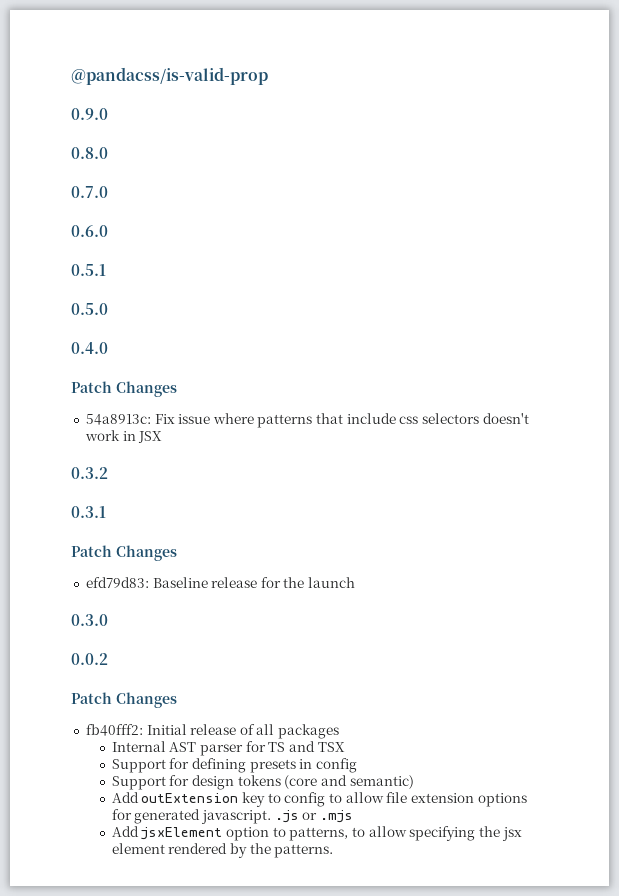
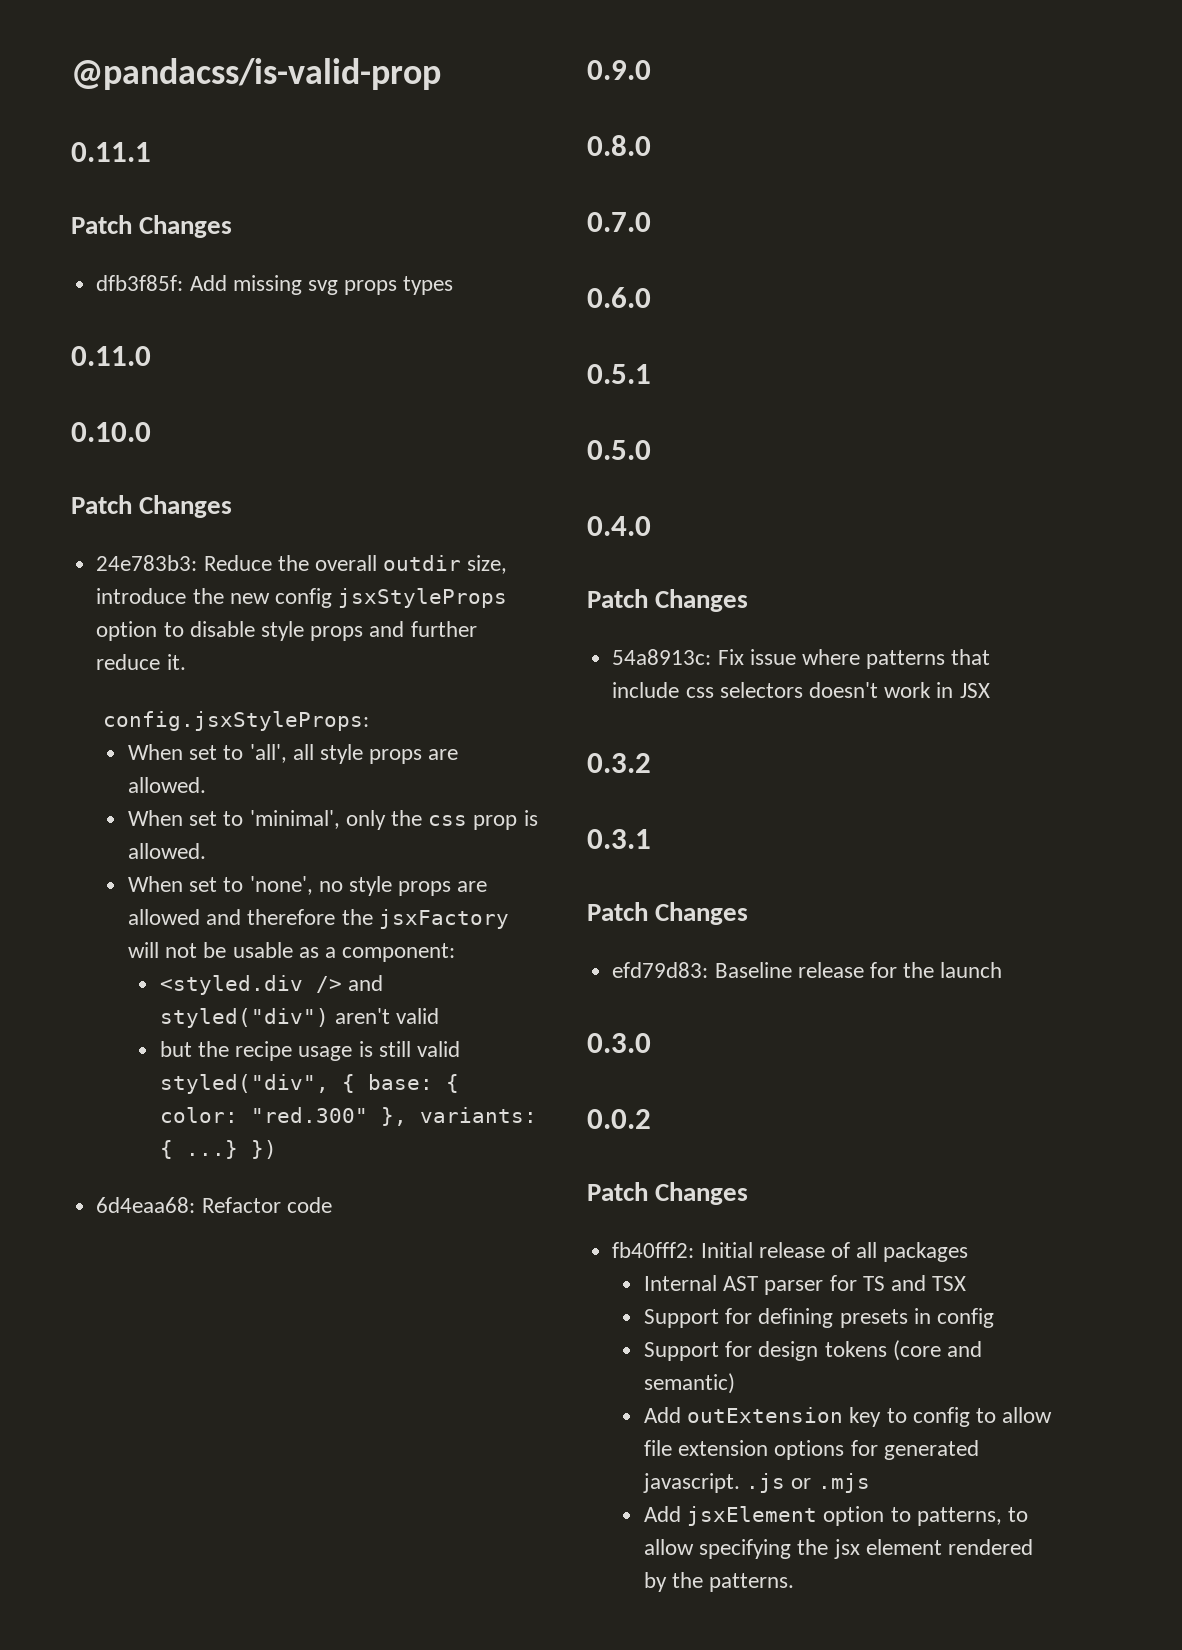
+ 0.11.1
+ Patch Changes
+ dfb3f85f: Add missing svg props types
+ 0.11.0
+ 0.10.0
+ Patch Changes
+ 24e783b3: Reduce the overall outdir size, introduce the new config jsxStyleProps option to disable style props and further reduce it.
+ config.jsxStyleProps:
+ When set to 'all', all style props are allowed.
+ When set to 'minimal', only the css prop is allowed.
+ When set to 'none', no style props are allowed and therefore the jsxFactory will not be usable as a component:
+ <styled.div /> and styled("div") aren't valid
+ but the recipe usage is still valid styled("div", { base: { color: "red.300" }, variants: { ...} })
+ 6d4eaa68: Refactor code

